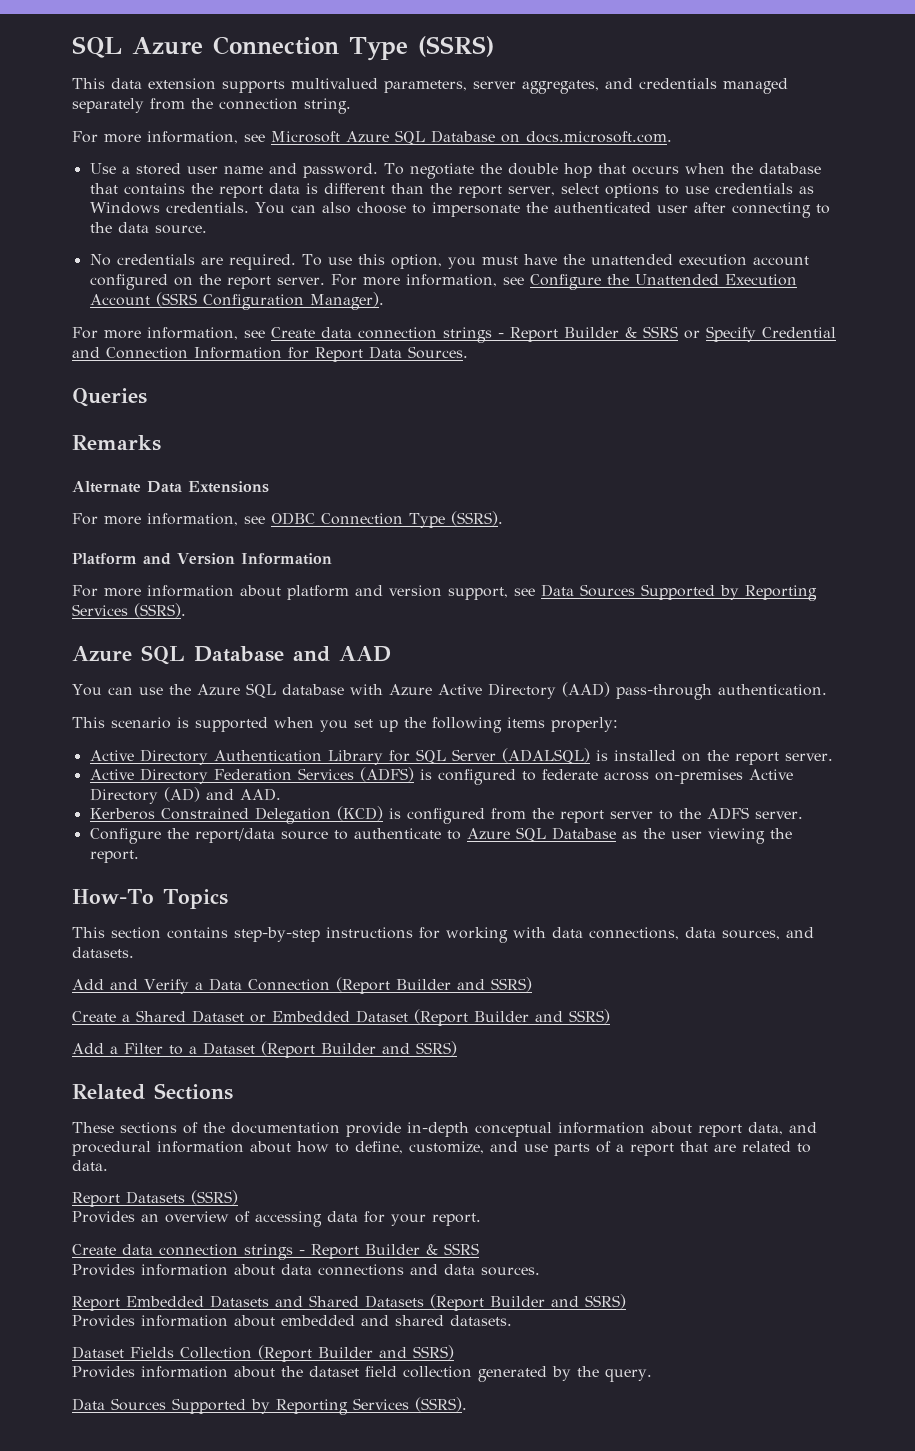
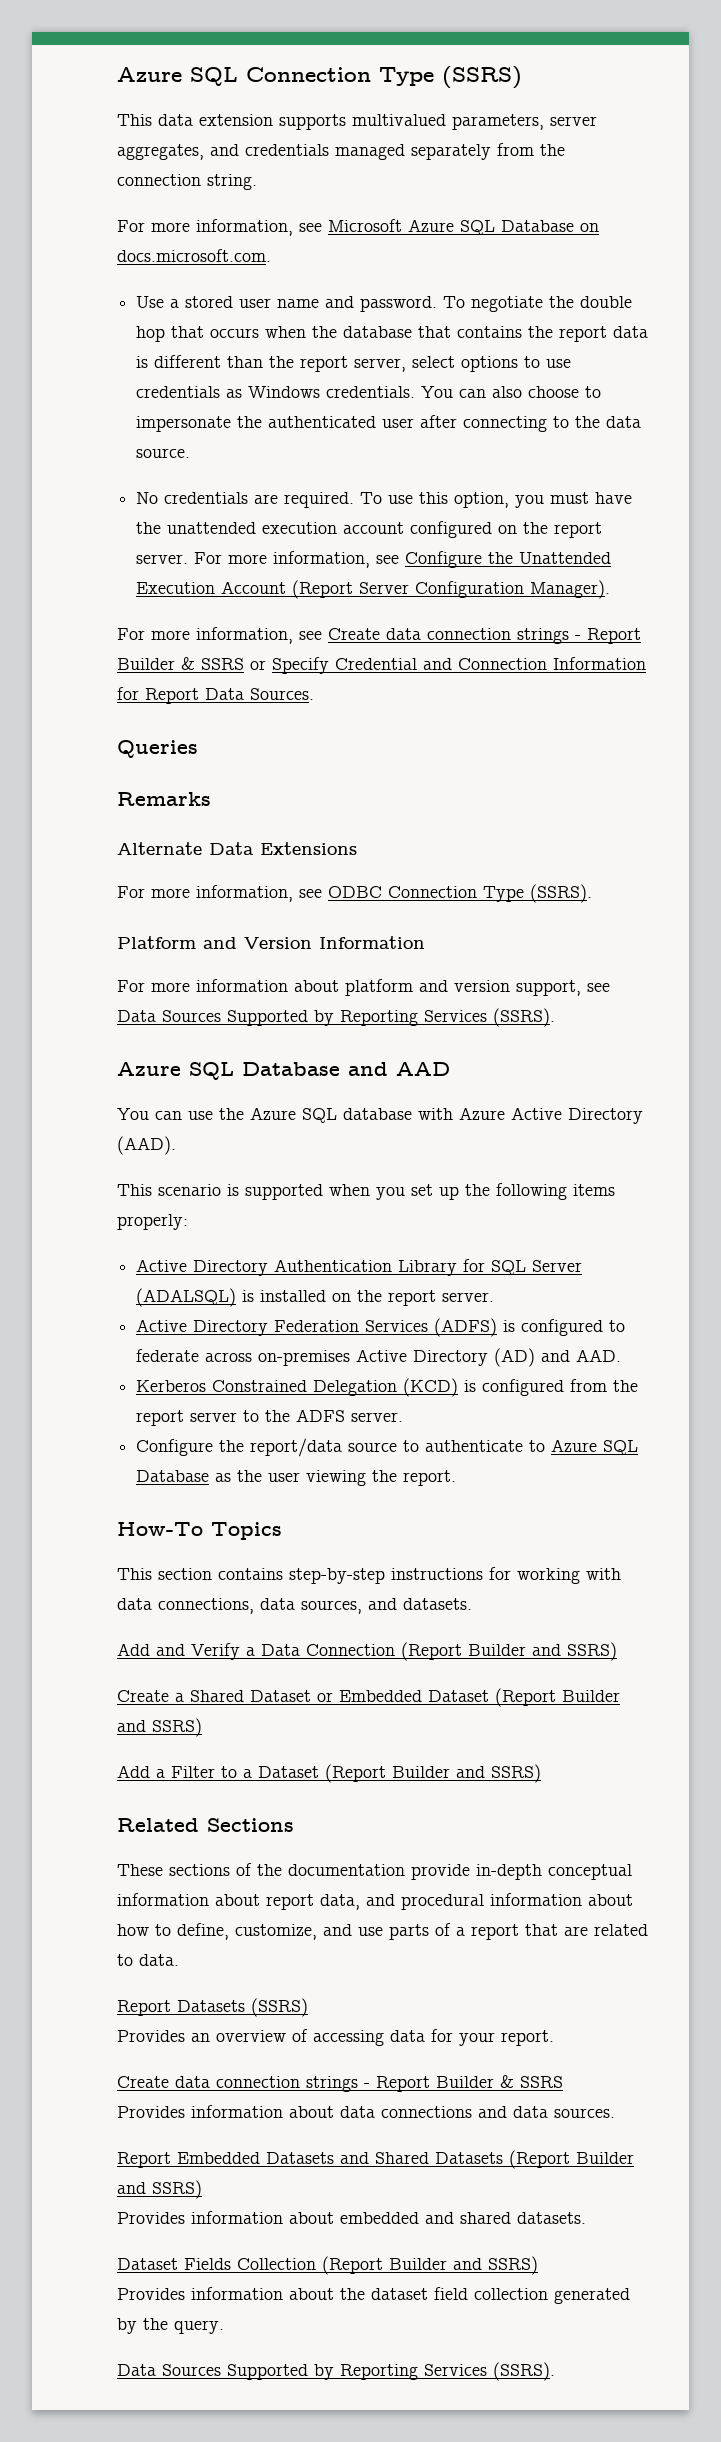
- SQL Azure Connection Type (SSRS)
+ Azure SQL Connection Type (SSRS)
- For more information, see Configure the Unattended Execution Account (SSRS Configuration Manager).
+ For more information, see Configure the Unattended Execution Account (Report Server Configuration Manager).
- You can use the Azure SQL database with Azure Active Directory (AAD) pass-through authentication.
+ You can use the Azure SQL database with Azure Active Directory (AAD).

